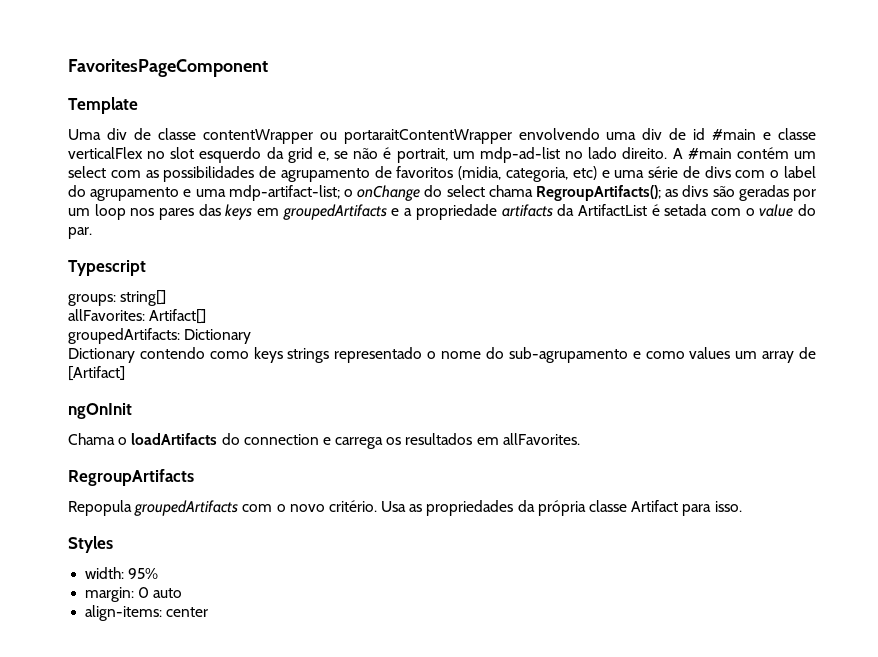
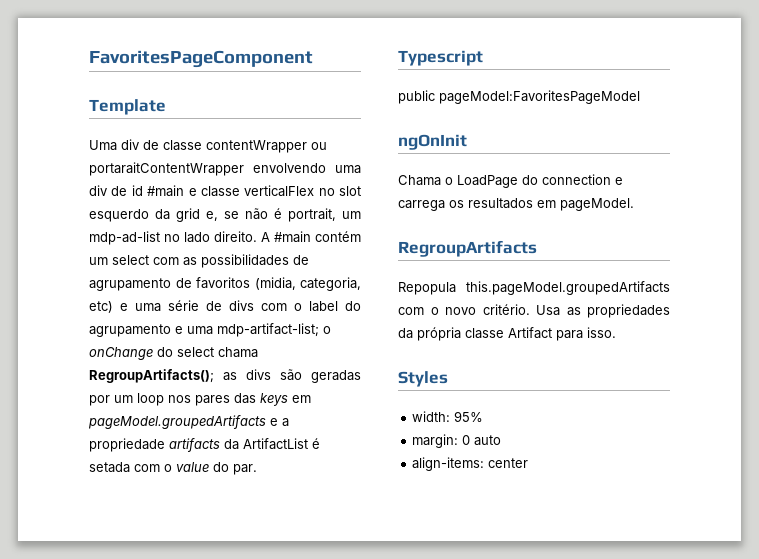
- A #main contém um select com as possibilidades de agrupamento de favoritos (midia, categoria, etc) e uma série de divs com o label do agrupamento e uma mdp-artifact-list; o onChange do select chama RegroupArtifacts(); as divs são geradas por um loop nos pares das keys em groupedArtifacts e a propriedade artifacts da ArtifactList é setada com o value do par.
+ A #main contém um select com as possibilidades de agrupamento de favoritos (midia, categoria, etc) e uma série de divs com o label do agrupamento e uma mdp-artifact-list; o onChange do select chama RegroupArtifacts(); as divs são geradas por um loop nos pares das keys em pageModel.groupedArtifacts e a propriedade artifacts da ArtifactList é setada com o value do par.
- groups: string[]
- allFavorites: Artifact[]
- groupedArtifacts: Dictionary
- Dictionary contendo como keys strings representado o nome do sub-agrupamento e como values um array de [Artifact]
+ public pageModel:FavoritesPageModel
- Chama o loadArtifacts do connection e carrega os resultados em allFavorites.
+ Chama o LoadPage do connection e carrega os resultados em pageModel.
- Repopula groupedArtifacts com o novo critério.
+ Repopula this.pageModel.groupedArtifacts com o novo critério.

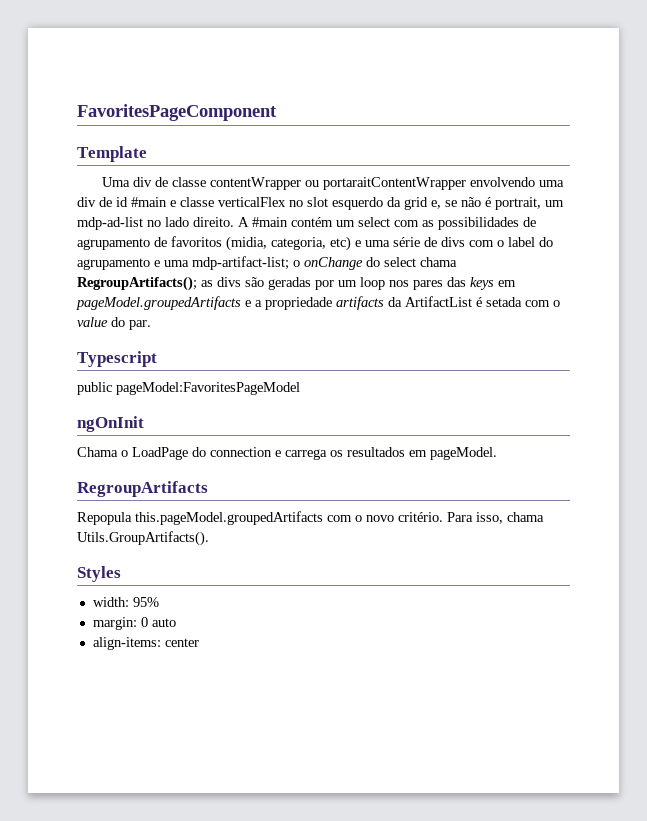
- Usa as propriedades da própria classe Artifact para isso.
+ Para isso, chama Utils.GroupArtifacts().

